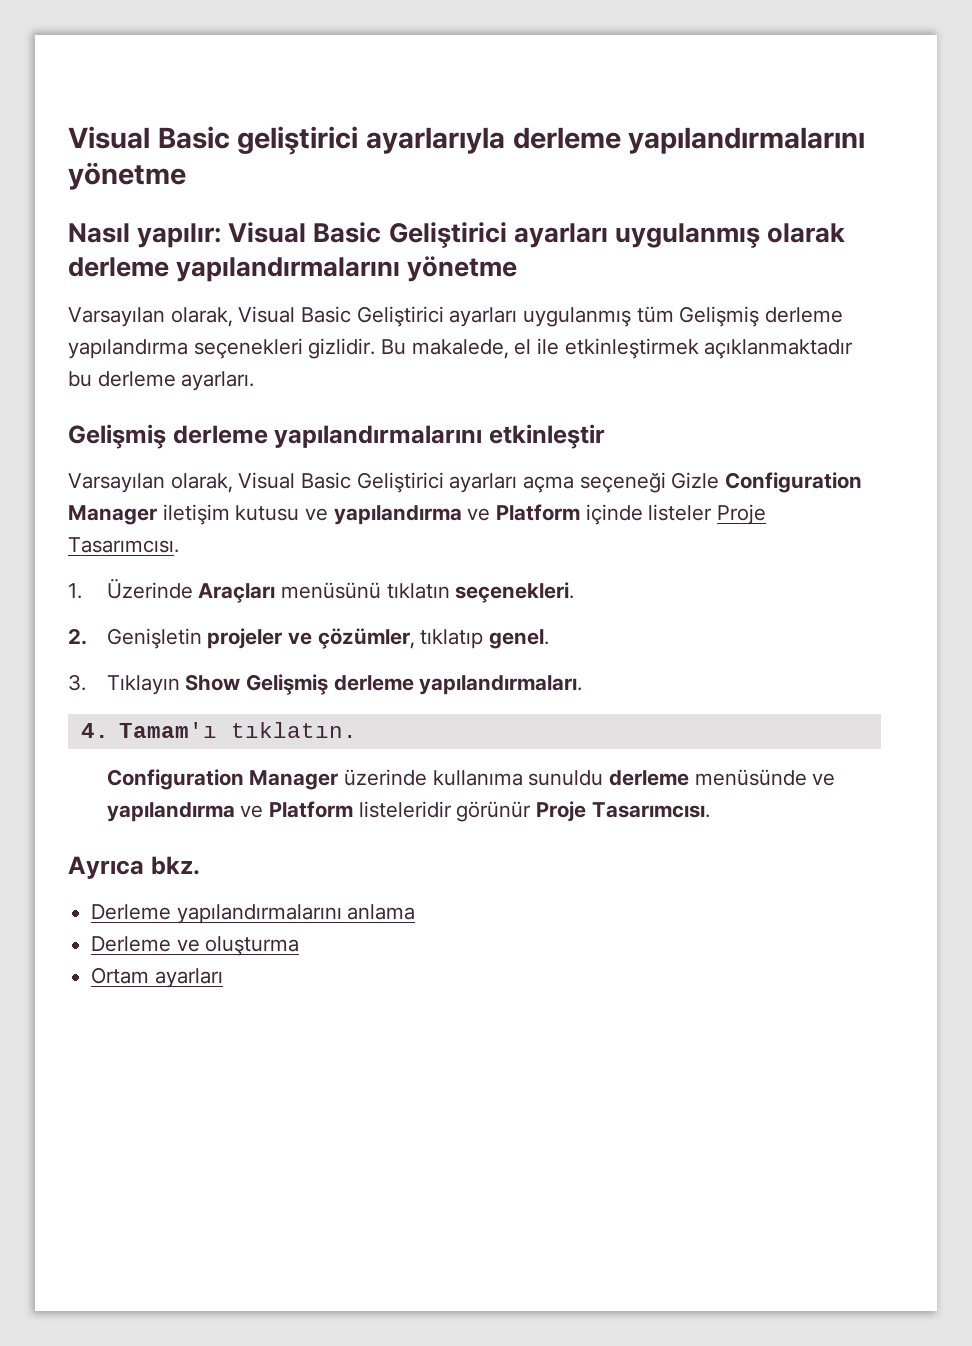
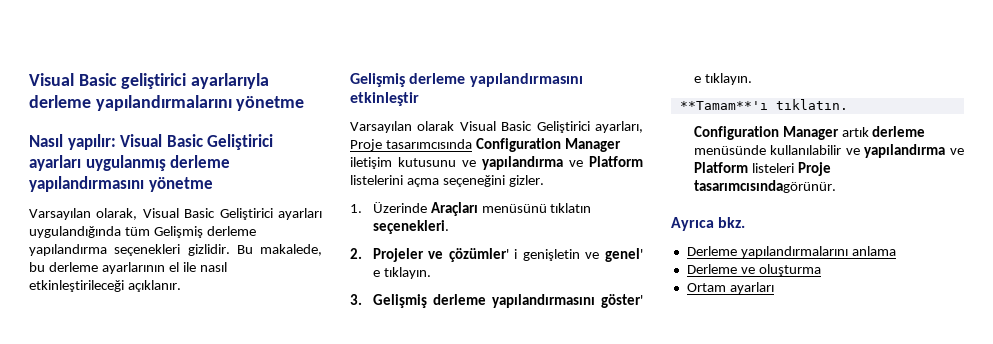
- Nasıl yapılır: Visual Basic Geliştirici ayarları uygulanmış olarak derleme yapılandırmalarını yönetme
+ Nasıl yapılır: Visual Basic Geliştirici ayarları uygulanmış derleme yapılandırmasını yönetme
- Varsayılan olarak, Visual Basic Geliştirici ayarları uygulanmış tüm Gelişmiş derleme yapılandırma seçenekleri gizlidir.
+ Varsayılan olarak, Visual Basic Geliştirici ayarları uygulandığında tüm Gelişmiş derleme yapılandırma seçenekleri gizlidir.
- Bu makalede, el ile etkinleştirmek açıklanmaktadır bu derleme ayarları.
- Gelişmiş derleme yapılandırmalarını etkinleştir
+ Bu makalede, bu derleme ayarlarının el ile nasıl etkinleştirileceği açıklanır.
+ Gelişmiş derleme yapılandırmasını etkinleştir
- Varsayılan olarak, Visual Basic Geliştirici ayarları açma seçeneği Gizle Configuration Manager iletişim kutusu ve yapılandırma ve Platform içinde listeler Proje Tasarımcısı.
+ Varsayılan olarak Visual Basic Geliştirici ayarları, Proje tasarımcısında Configuration Manager iletişim kutusunu ve yapılandırma ve Platform listelerini açma seçeneğini gizler.
- 2. Genişletin projeler ve çözümler, tıklatıp genel.
- 3. Tıklayın Show Gelişmiş derleme yapılandırmaları.
- 4. Tamam'ı tıklatın.
+ 2. Projeler ve çözümler' i genişletin ve genel' e tıklayın.
+ 3. Gelişmiş derleme yapılandırmasını göster' e tıklayın.
+ **Tamam**'ı tıklatın.
- Configuration Manager üzerinde kullanıma sunuldu derleme menüsünde ve yapılandırma ve Platform listeleridir görünür Proje Tasarımcısı.
+ Configuration Manager artık derleme menüsünde kullanılabilir ve yapılandırma ve Platform listeleri Proje tasarımcısındagörünür.

